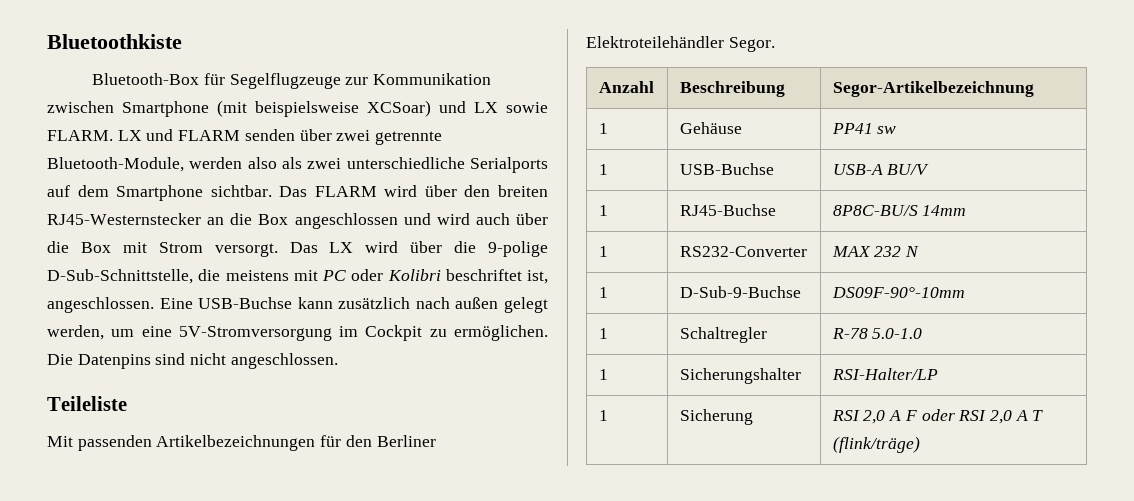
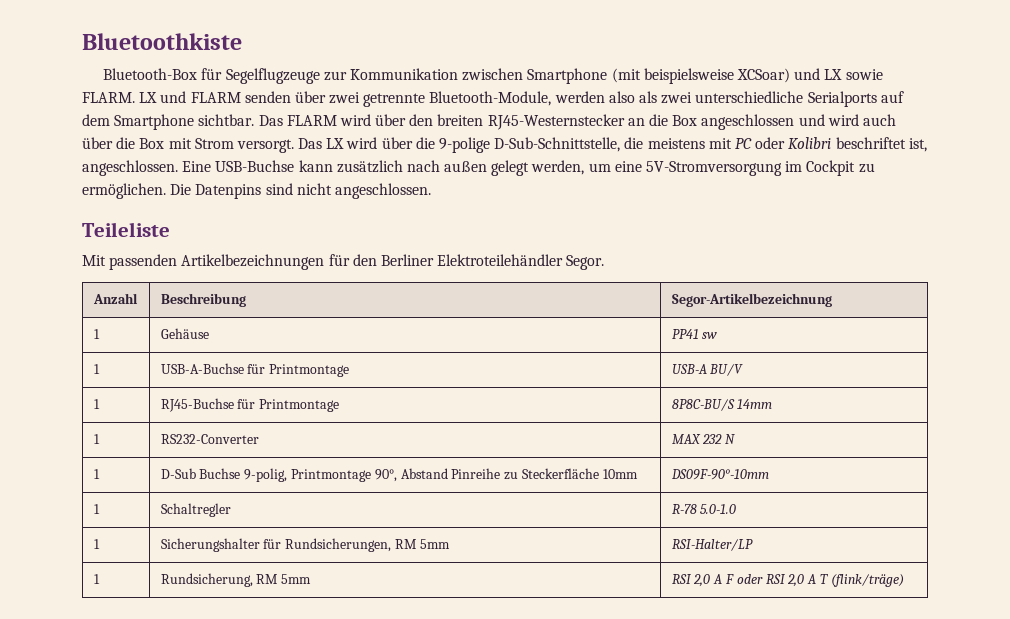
- 1 | USB-Buchse | USB-A BU/V
+ 1 | USB-A-Buchse für Printmontage | USB-A BU/V
- 1 | RJ45-Buchse | 8P8C-BU/S 14mm
+ 1 | RJ45-Buchse für Printmontage | 8P8C-BU/S 14mm
- 1 | D-Sub-9-Buchse | DS09F-90°-10mm
+ 1 | D-Sub Buchse 9-polig, Printmontage 90°, Abstand Pinreihe zu Steckerfläche 10mm | DS09F-90°-10mm
- 1 | Sicherungshalter | RSI-Halter/LP
+ 1 | Sicherungshalter für Rundsicherungen, RM 5mm | RSI-Halter/LP
- 1 | Sicherung | RSI 2,0 A F oder RSI 2,0 A T (flink/träge)
+ 1 | Rundsicherung, RM 5mm | RSI 2,0 A F oder RSI 2,0 A T (flink/träge)

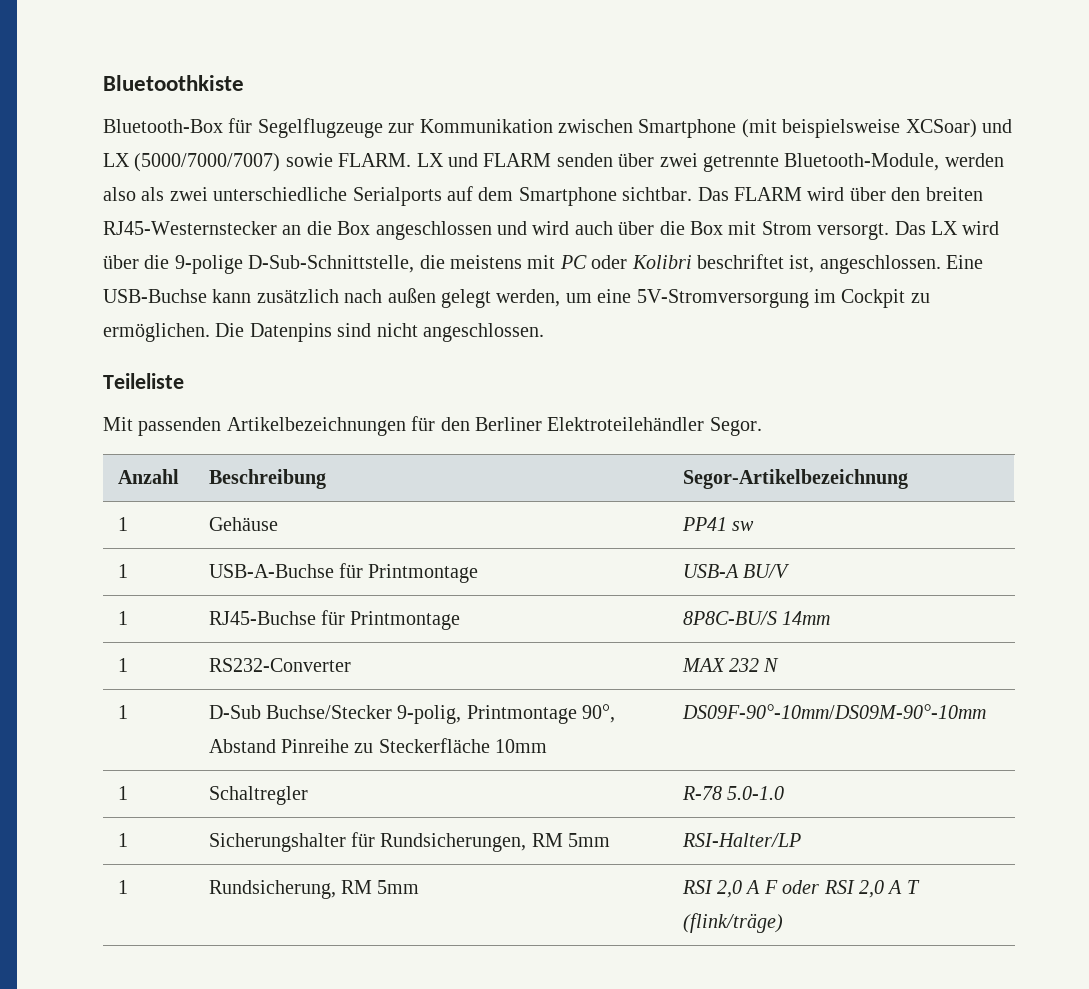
- Bluetooth-Box für Segelflugzeuge zur Kommunikation zwischen Smartphone (mit beispielsweise XCSoar) und LX sowie FLARM.
+ Bluetooth-Box für Segelflugzeuge zur Kommunikation zwischen Smartphone (mit beispielsweise XCSoar) und LX (5000/7000/7007) sowie FLARM.
- 1 | D-Sub Buchse 9-polig, Printmontage 90°, Abstand Pinreihe zu Steckerfläche 10mm | DS09F-90°-10mm
+ 1 | D-Sub Buchse/Stecker 9-polig, Printmontage 90°, Abstand Pinreihe zu Steckerfläche 10mm | DS09F-90°-10mm/DS09M-90°-10mm

